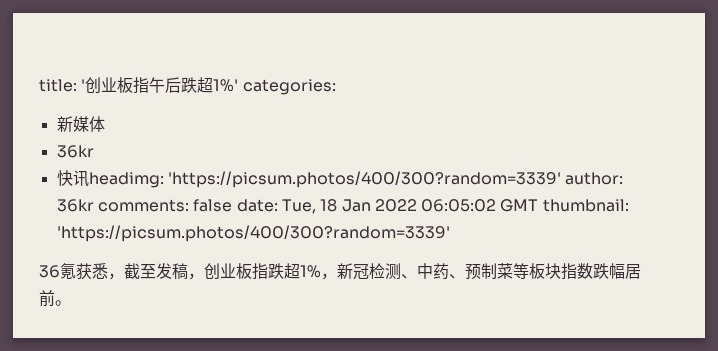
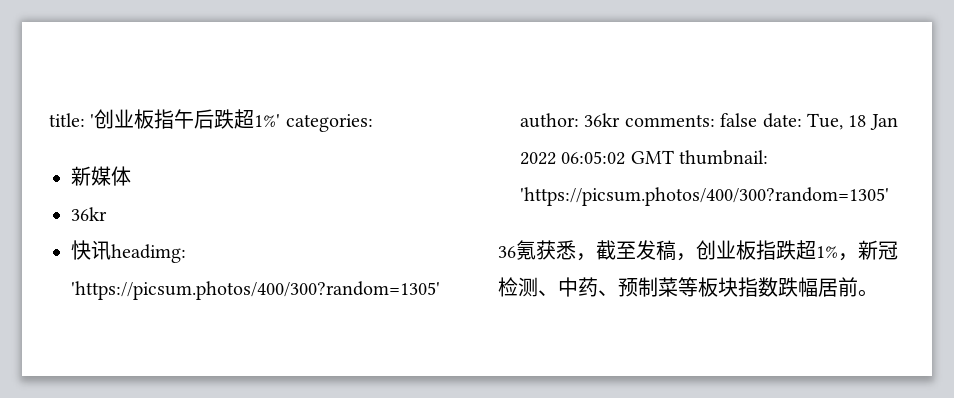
- 快讯headimg: 'https://picsum.photos/400/300?random=3339' author: 36kr comments: false date: Tue, 18 Jan 2022 06:05:02 GMT thumbnail: 'https://picsum.photos/400/300?random=3339'
+ 快讯headimg: 'https://picsum.photos/400/300?random=1305' author: 36kr comments: false date: Tue, 18 Jan 2022 06:05:02 GMT thumbnail: 'https://picsum.photos/400/300?random=1305'

